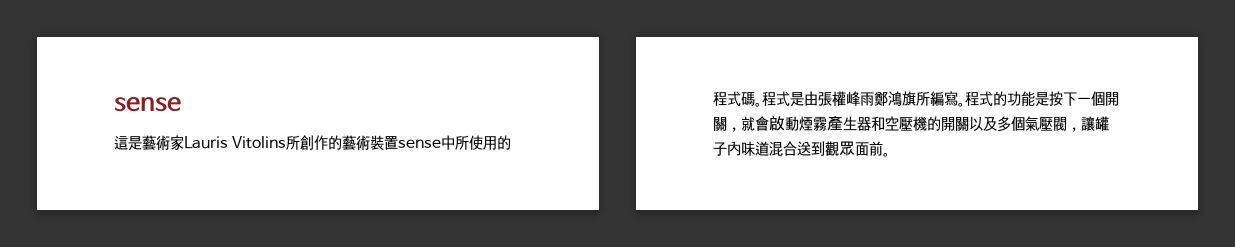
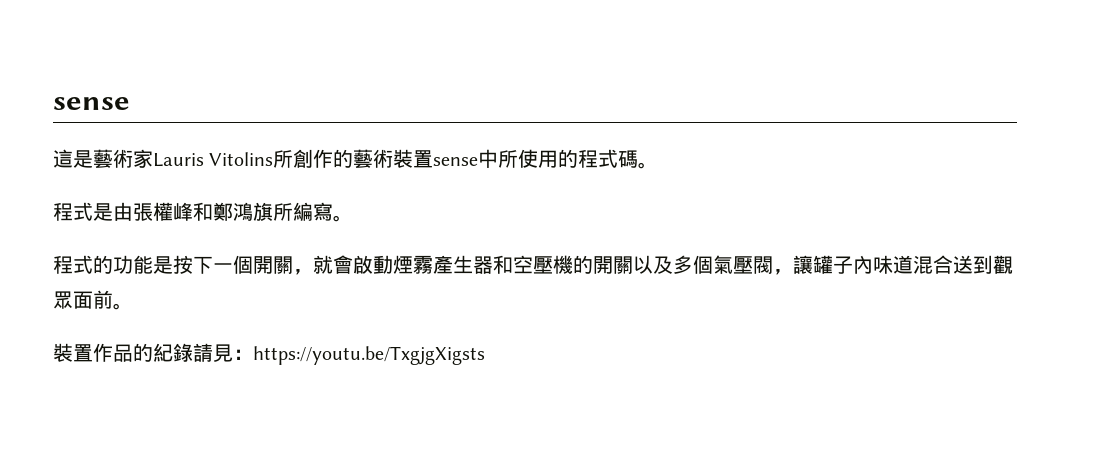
- 這是藝術家Lauris Vitolins所創作的藝術裝置sense中所使用的程式碼。程式是由張權峰雨鄭鴻旗所編寫。程式的功能是按下一個開關，就會啟動煙霧產生器和空壓機的開關以及多個氣壓閥，讓罐子內味道混合送到觀眾面前。
+ 這是藝術家Lauris Vitolins所創作的藝術裝置sense中所使用的程式碼。
+ 程式是由張權峰和鄭鴻旗所編寫。
+ 程式的功能是按下一個開關，就會啟動煙霧產生器和空壓機的開關以及多個氣壓閥，讓罐子內味道混合送到觀眾面前。
+ 裝置作品的紀錄請見：https://youtu.be/TxgjgXigsts

